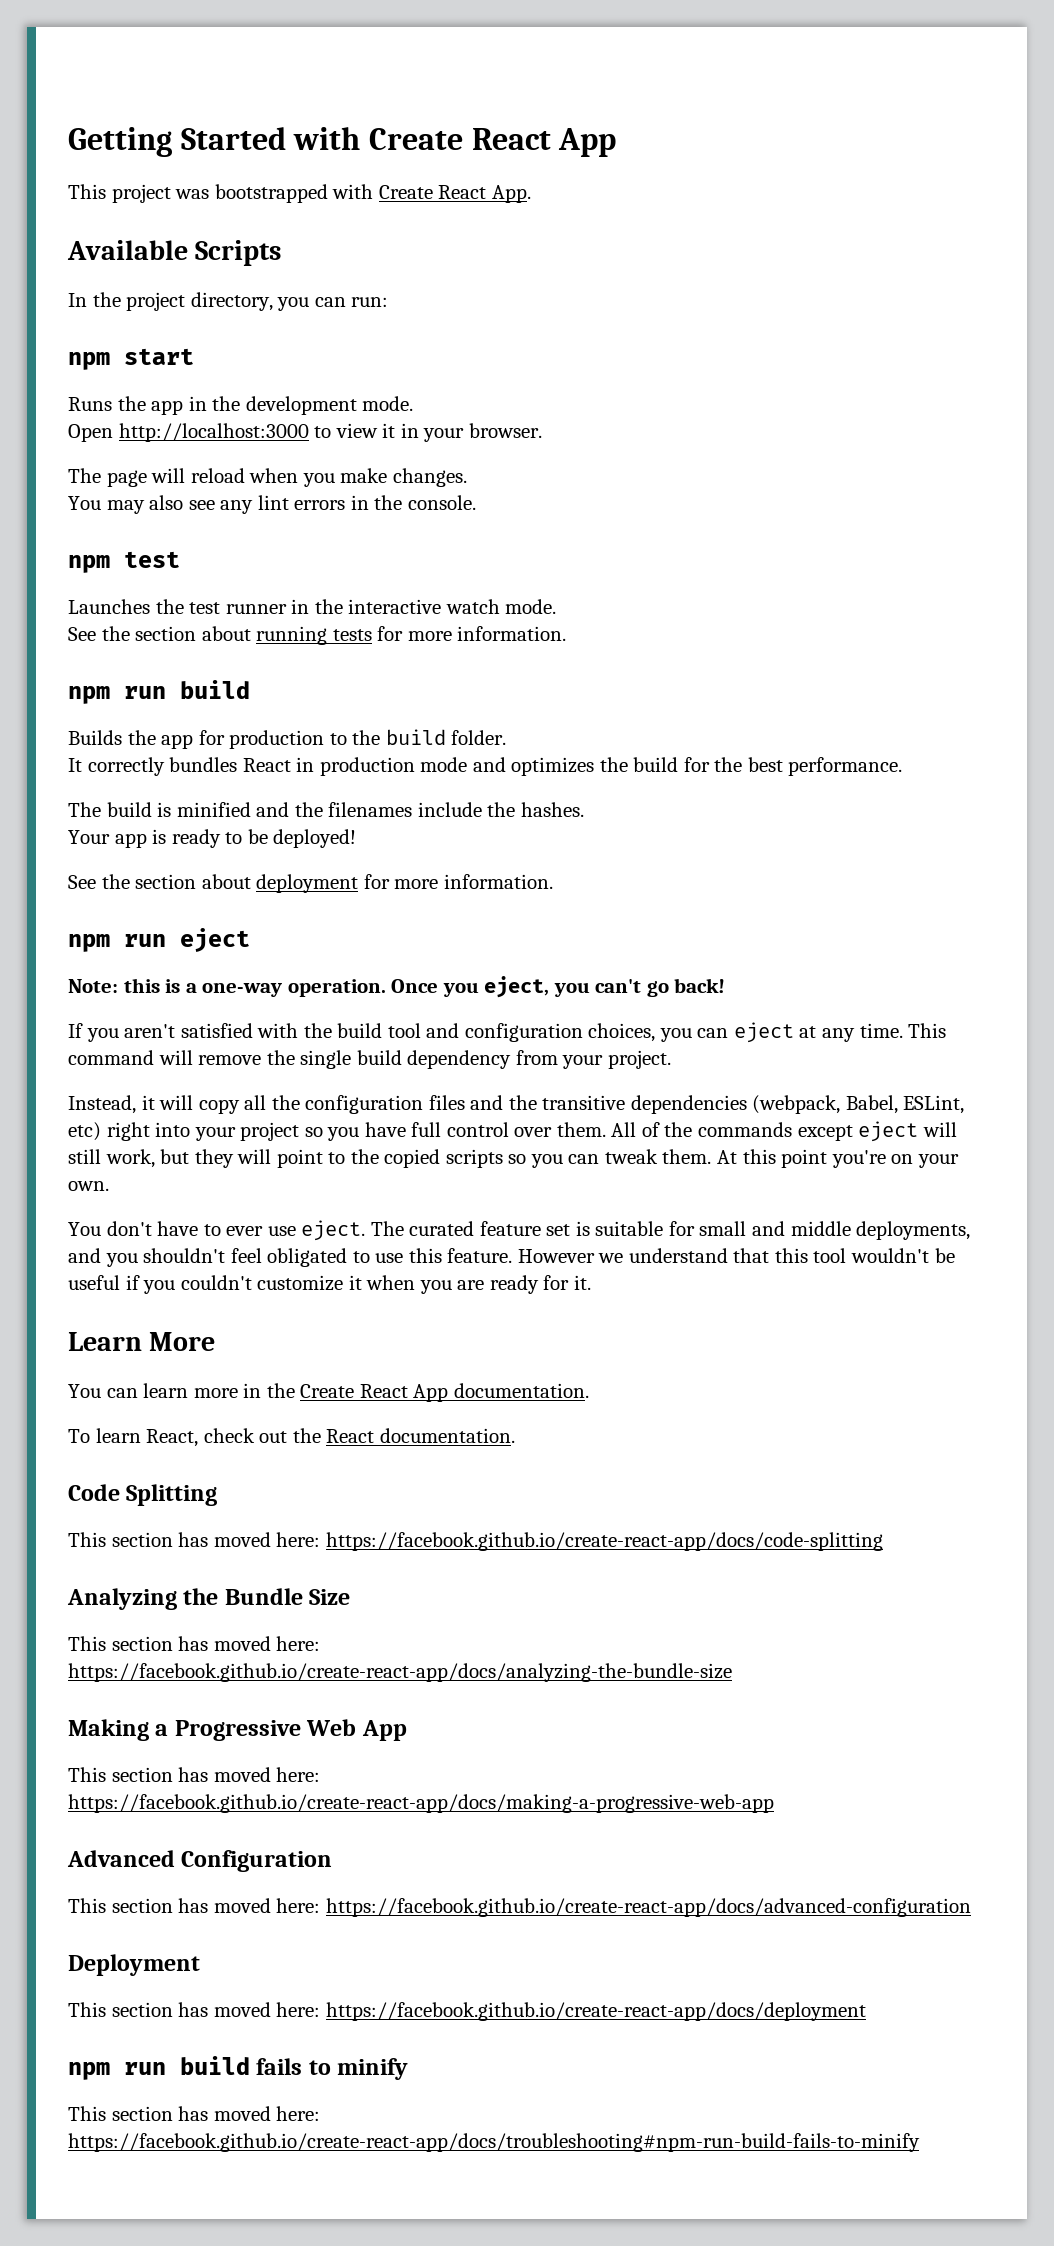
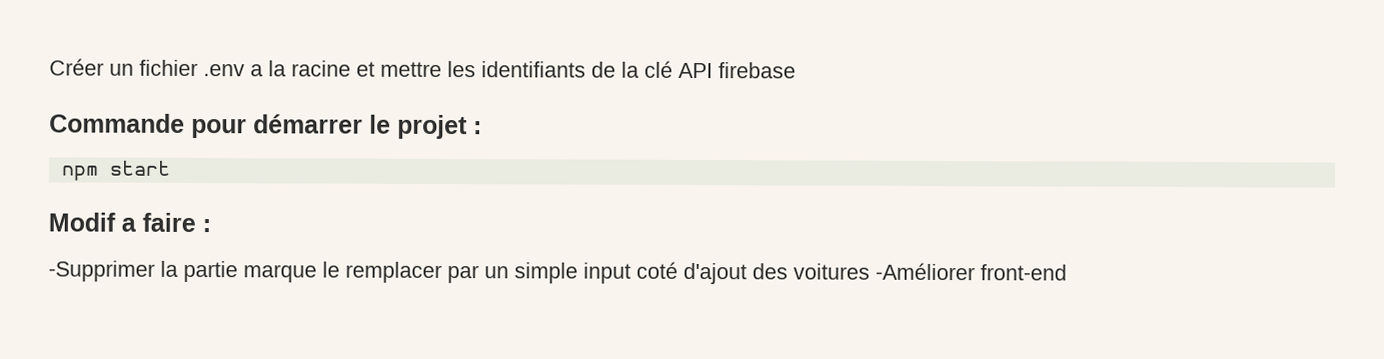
- Getting Started with Create React App
- This project was bootstrapped with Create React App.
- Available Scripts
- In the project directory, you can run:
+ Créer un fichier .env a la racine et mettre les identifiants de la clé API firebase
+ Commande pour démarrer le projet :
  npm start
- Runs the app in the development mode.
- Open http://localhost:3000 to view it in your browser.
- The page will reload when you make changes.
- You may also see any lint errors in the console.
- npm test
- Launches the test runner in the interactive watch mode.
- See the section about running tests for more information.
- npm run build
- Builds the app for production to the build folder.
- It correctly bundles React in production mode and optimizes the build for the best performance.
- The build is minified and the filenames include the hashes.
- Your app is ready to be deployed!
- See the section about deployment for more information.
- npm run eject
- Note: this is a one-way operation. Once you eject, you can't go back!
- If you aren't satisfied with the build tool and configuration choices, you can eject at any time. This command will remove the single build dependency from your project.
- Instead, it will copy all the configuration files and the transitive dependencies (webpack, Babel, ESLint, etc) right into your project so you have full control over them. All of the commands except eject will still work, but they will point to the copied scripts so you can tweak them. At this point you're on your own.
- You don't have to ever use eject. The curated feature set is suitable for small and middle deployments, and you shouldn't feel obligated to use this feature. However we understand that this tool wouldn't be useful if you couldn't customize it when you are ready for it.
- Learn More
- You can learn more in the Create React App documentation.
- To learn React, check out the React documentation.
- Code Splitting
- This section has moved here: https://facebook.github.io/create-react-app/docs/code-splitting
- Analyzing the Bundle Size
- This section has moved here: https://facebook.github.io/create-react-app/docs/analyzing-the-bundle-size
- Making a Progressive Web App
- This section has moved here: https://facebook.github.io/create-react-app/docs/making-a-progressive-web-app
- Advanced Configuration
- This section has moved here: https://facebook.github.io/create-react-app/docs/advanced-configuration
- Deployment
- This section has moved here: https://facebook.github.io/create-react-app/docs/deployment
- npm run build fails to minify
- This section has moved here: https://facebook.github.io/create-react-app/docs/troubleshooting#npm-run-build-fails-to-minify
+ Modif a faire :
+ -Supprimer la partie marque le remplacer par un simple input coté d'ajout des voitures -Améliorer front-end

